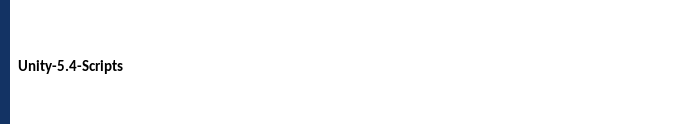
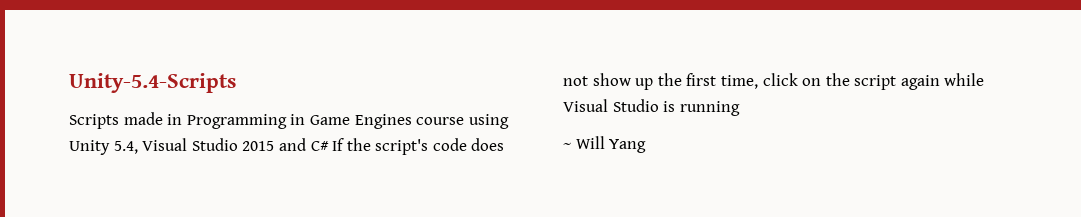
+ Scripts made in Programming in Game Engines course using Unity 5.4, Visual Studio 2015 and C# If the script's code does not show up the first time, click on the script again while Visual Studio is running
+ ~ Will Yang

